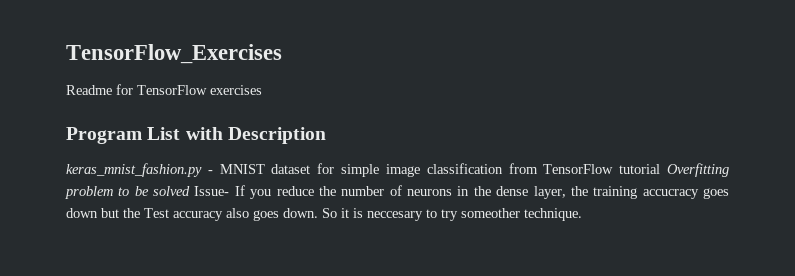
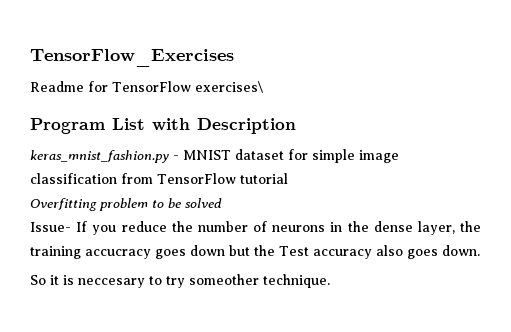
- Readme for TensorFlow exercises
+ Readme for TensorFlow exercises\
- keras_mnist_fashion.py - MNIST dataset for simple image classification from TensorFlow tutorial Overfitting problem to be solved Issue- If you reduce the number of neurons in the dense layer, the training accucracy goes down but the Test accuracy also goes down. So it is neccesary to try someother technique.
+ keras_mnist_fashion.py - MNIST dataset for simple image classification from TensorFlow tutorial
+ Overfitting problem to be solved
+ Issue- If you reduce the number of neurons in the dense layer, the training accucracy goes down but the Test accuracy also goes down.
+ So it is neccesary to try someother technique.

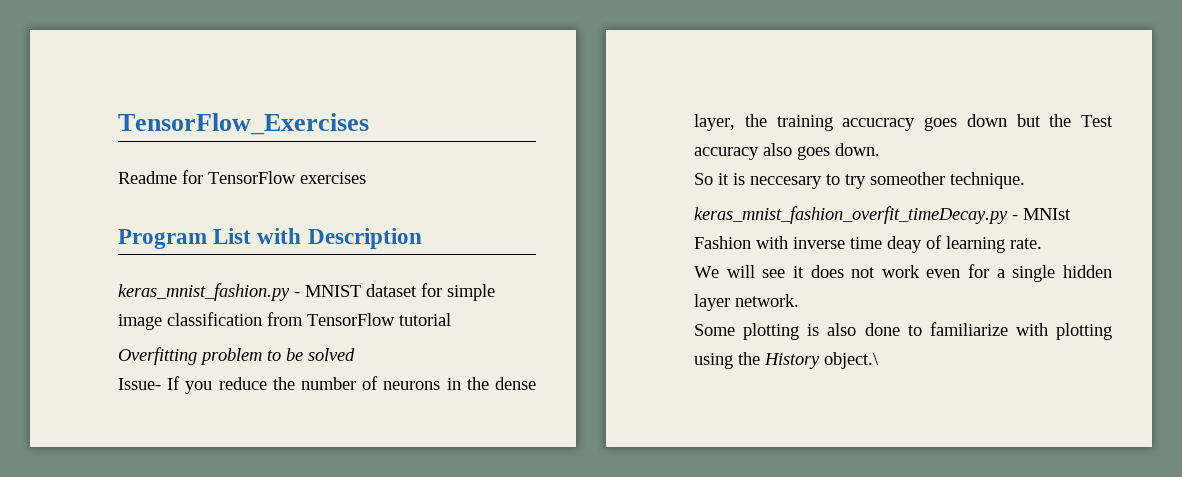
- Readme for TensorFlow exercises\
+ Readme for TensorFlow exercises
+ keras_mnist_fashion_overfit_timeDecay.py - MNIst Fashion with inverse time deay of learning rate.
+ We will see it does not work even for a single hidden layer network.
+ Some plotting is also done to familiarize with plotting using the History object.\

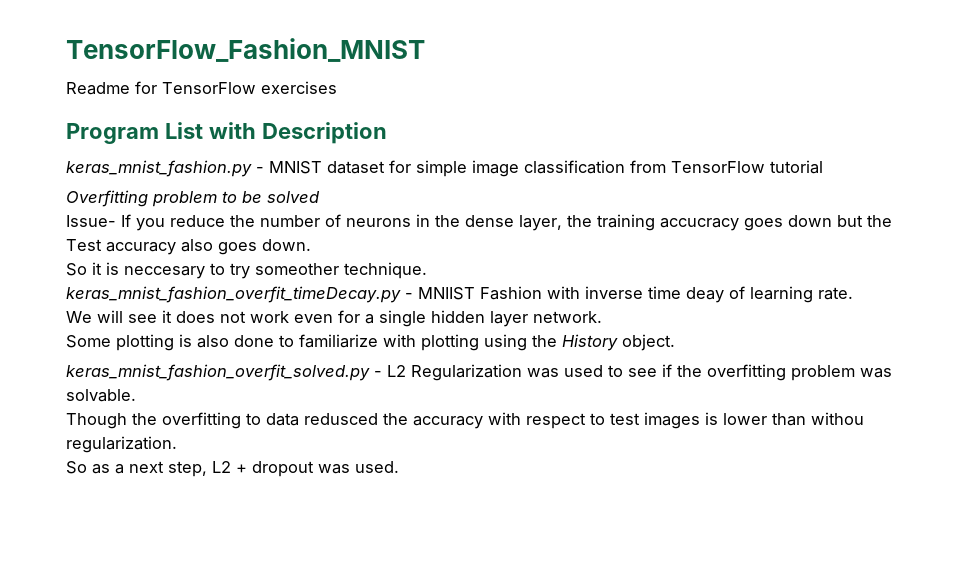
- TensorFlow_Exercises
+ TensorFlow_Fashion_MNIST
- keras_mnist_fashion_overfit_timeDecay.py - MNIst Fashion with inverse time deay of learning rate.
+ keras_mnist_fashion_overfit_timeDecay.py - MNIIST Fashion with inverse time deay of learning rate.
- Some plotting is also done to familiarize with plotting using the History object.\
+ Some plotting is also done to familiarize with plotting using the History object.
+ keras_mnist_fashion_overfit_solved.py - L2 Regularization was used to see if the overfitting problem was solvable.
+ Though the overfitting to data redusced the accuracy with respect to test images is lower than withou regularization.
+ So as a next step, L2 + dropout was used.

